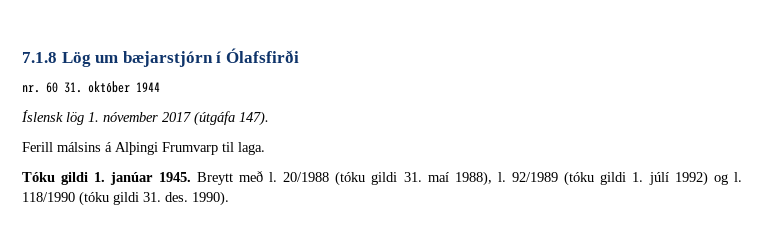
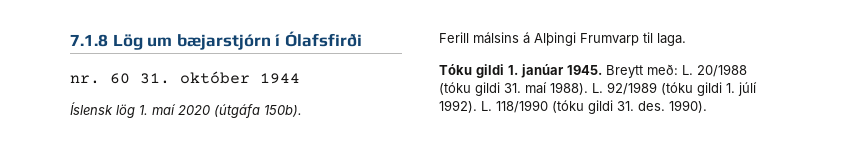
- Íslensk lög 1. nóvember 2017 (útgáfa 147).
+ Íslensk lög 1. maí 2020 (útgáfa 150b).
- Breytt með l. 20/1988 (tóku gildi 31. maí 1988), l. 92/1989 (tóku gildi 1. júlí 1992) og l. 118/1990 (tóku gildi 31. des.
+ Breytt með: L. 20/1988 (tóku gildi 31. maí 1988). L. 92/1989 (tóku gildi 1. júlí 1992). L. 118/1990 (tóku gildi 31. des.

